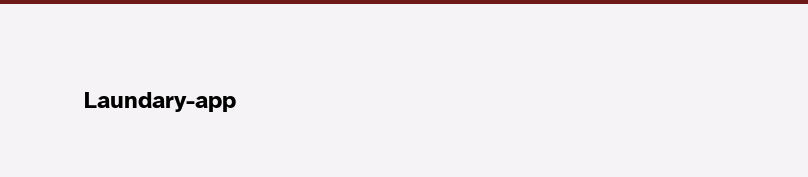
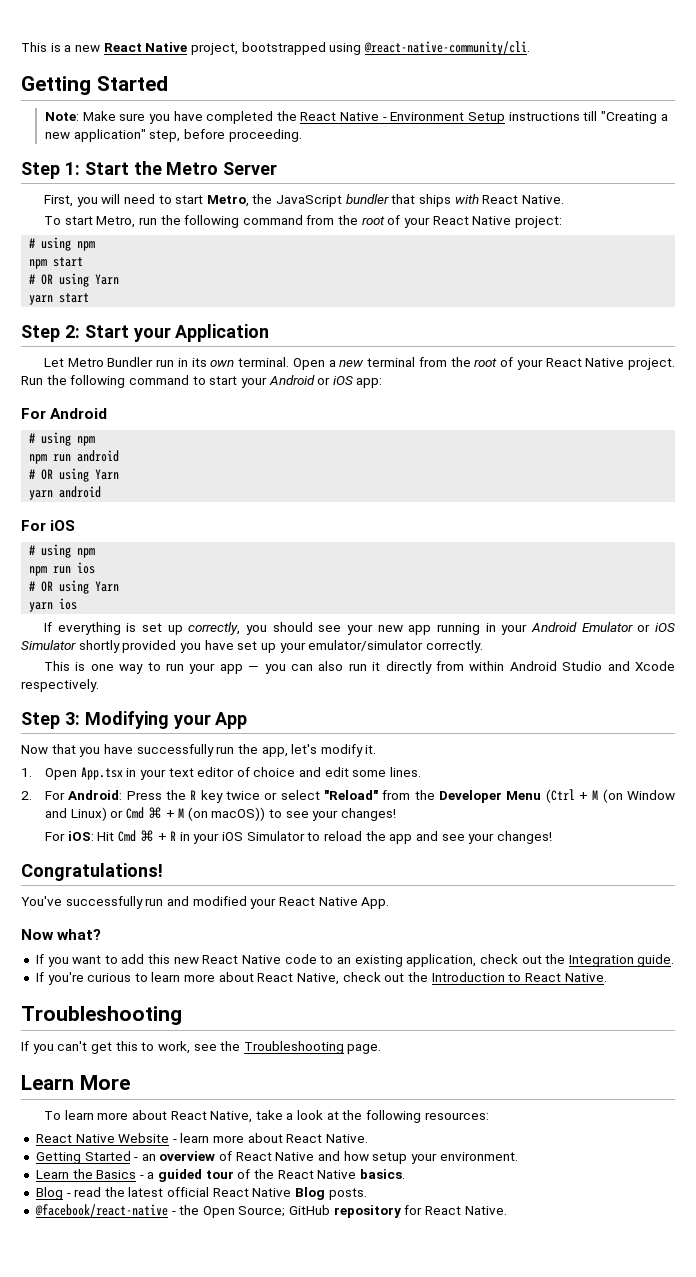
- Laundary-app
+ This is a new React Native project, bootstrapped using @react-native-community/cli.
+ Getting Started
+ Note: Make sure you have completed the React Native - Environment Setup instructions till "Creating a new application" step, before proceeding.
+ Step 1: Start the Metro Server
+ First, you will need to start Metro, the JavaScript bundler that ships with React Native.
+ To start Metro, run the following command from the root of your React Native project:
+ # using npm
+ npm start
+ # OR using Yarn
+ yarn start
+ Step 2: Start your Application
+ Let Metro Bundler run in its own terminal. Open a new terminal from the root of your React Native project. Run the following command to start your Android or iOS app:
+ For Android
+ # using npm
+ npm run android
+ # OR using Yarn
+ yarn android
+ For iOS
+ # using npm
+ npm run ios
+ # OR using Yarn
+ yarn ios
+ If everything is set up correctly, you should see your new app running in your Android Emulator or iOS Simulator shortly provided you have set up your emulator/simulator correctly.
+ This is one way to run your app — you can also run it directly from within Android Studio and Xcode respectively.
+ Step 3: Modifying your App
+ Now that you have successfully run the app, let's modify it.
+ 1. Open App.tsx in your text editor of choice and edit some lines.
+ 2. For Android: Press the R key twice or select "Reload" from the Developer Menu (Ctrl + M (on Window and Linux) or Cmd ⌘ + M (on macOS)) to see your changes!
+ For iOS: Hit Cmd ⌘ + R in your iOS Simulator to reload the app and see your changes!
+ Congratulations!
+ You've successfully run and modified your React Native App.
+ Now what?
+ If you want to add this new React Native code to an existing application, check out the Integration guide.
+ If you're curious to learn more about React Native, check out the Introduction to React Native.
+ Troubleshooting
+ If you can't get this to work, see the Troubleshooting page.
+ Learn More
+ To learn more about React Native, take a look at the following resources:
+ React Native Website - learn more about React Native.
+ Getting Started - an overview of React Native and how setup your environment.
+ Learn the Basics - a guided tour of the React Native basics.
+ Blog - read the latest official React Native Blog posts.
+ @facebook/react-native - the Open Source; GitHub repository for React Native.

